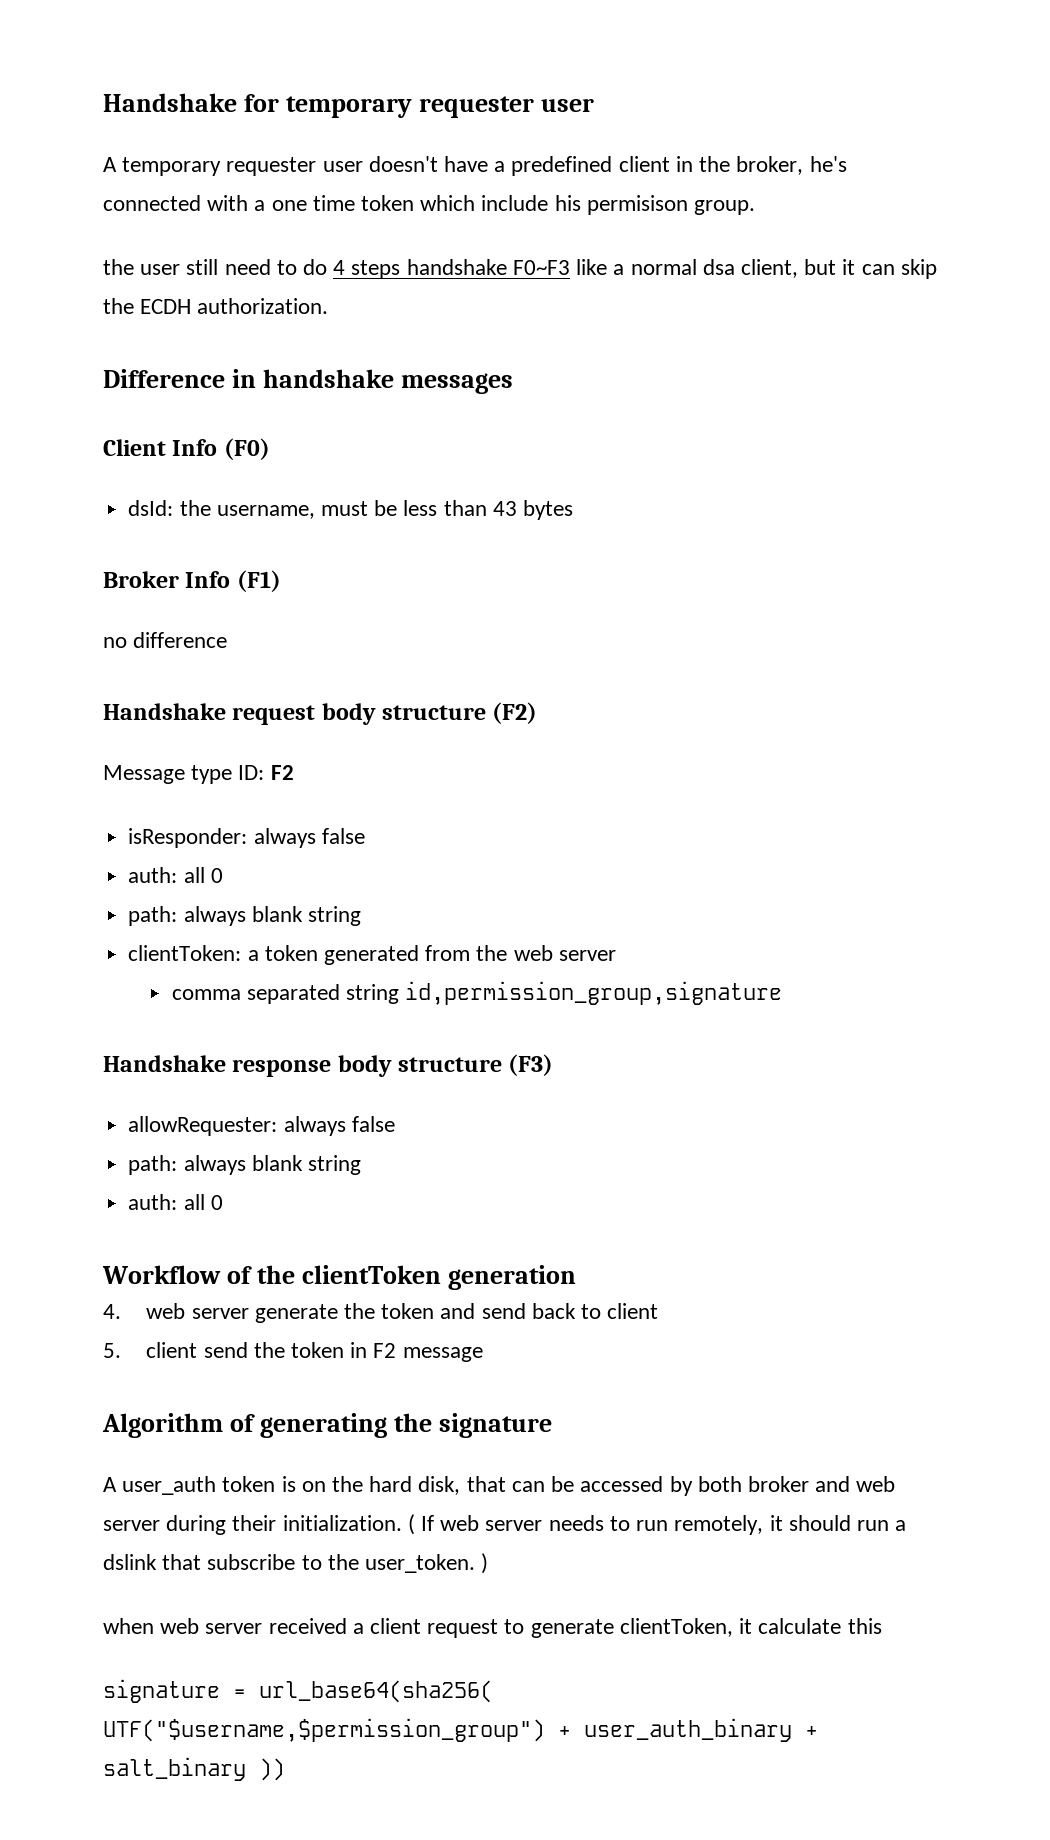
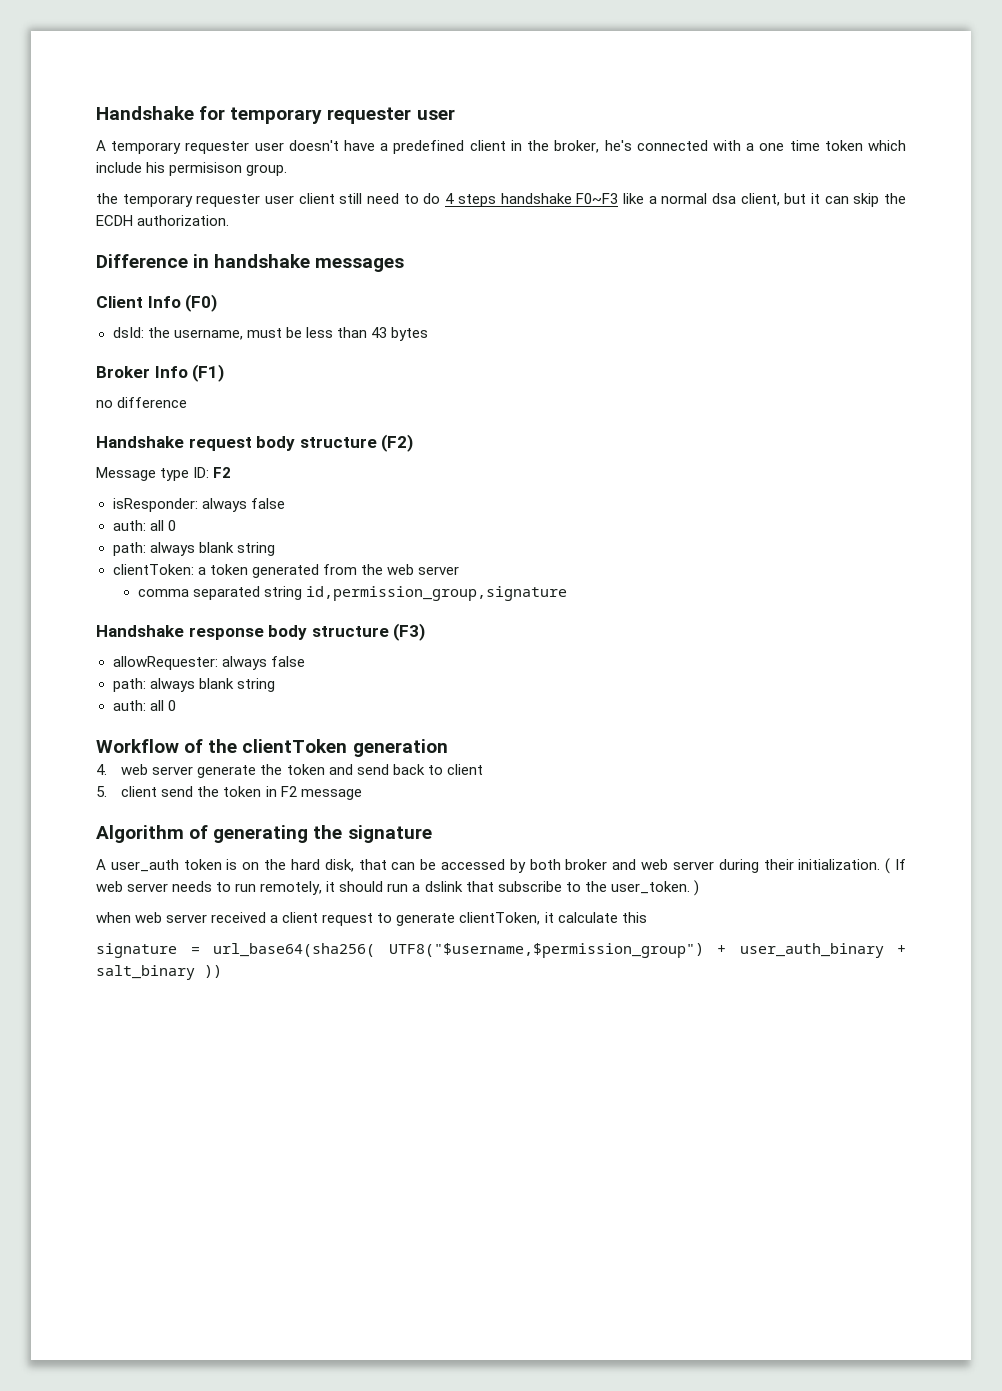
- the user still need to do 4 steps handshake F0~F3 like a normal dsa client, but it can skip the ECDH authorization.
+ the temporary requester user client still need to do 4 steps handshake F0~F3 like a normal dsa client, but it can skip the ECDH authorization.
- signature = url_base64(sha256( UTF("$username,$permission_group") + user_auth_binary + salt_binary ))
+ signature = url_base64(sha256( UTF8("$username,$permission_group") + user_auth_binary + salt_binary ))

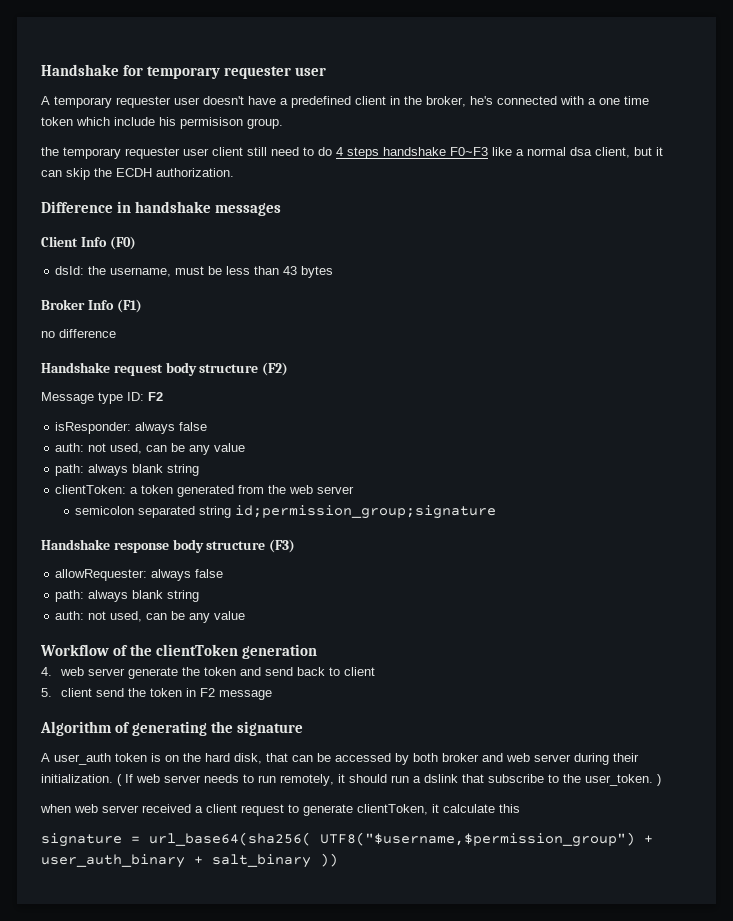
  isResponder: always false
- auth: all 0
+ auth: not used, can be any value
- comma separated string id,permission_group,signature
+ semicolon separated string id;permission_group;signature
  allowRequester: always false
  path: always blank string
- auth: all 0
+ auth: not used, can be any value

